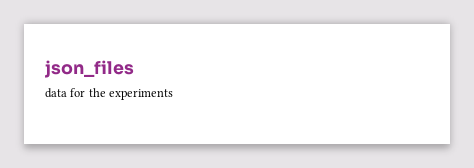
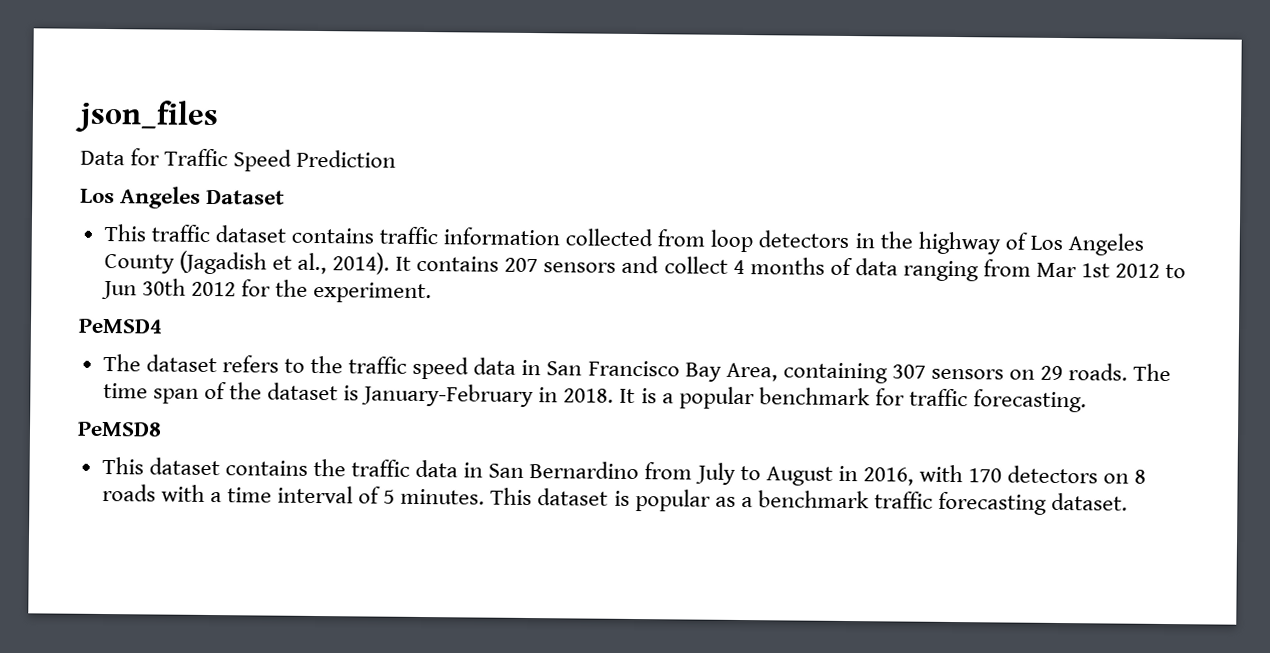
- data for the experiments
+ Data for Traffic Speed Prediction
+ Los Angeles Dataset
+ This traffic dataset contains traffic information collected from loop detectors in the highway of Los Angeles County (Jagadish et al., 2014). It contains 207 sensors and collect 4 months of data ranging from Mar 1st 2012 to Jun 30th 2012 for the experiment.
+ PeMSD4
+ The dataset refers to the traffic speed data in San Francisco Bay Area, containing 307 sensors on 29 roads. The time span of the dataset is January-February in 2018. It is a popular benchmark for traffic forecasting.
+ PeMSD8
+ This dataset contains the traffic data in San Bernardino from July to August in 2016, with 170 detectors on 8 roads with a time interval of 5 minutes. This dataset is popular as a benchmark traffic forecasting dataset.

